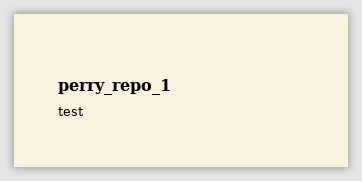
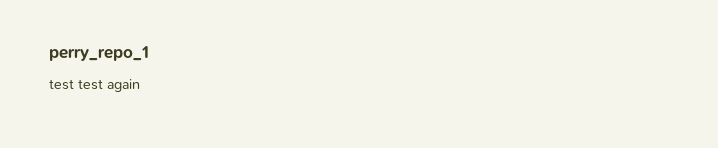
- test
+ test test again

